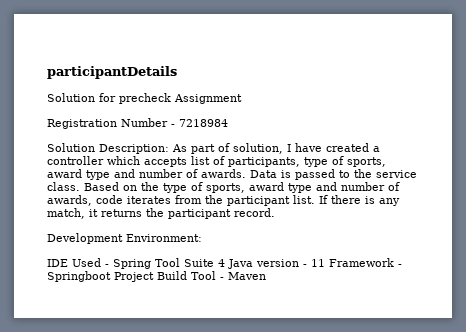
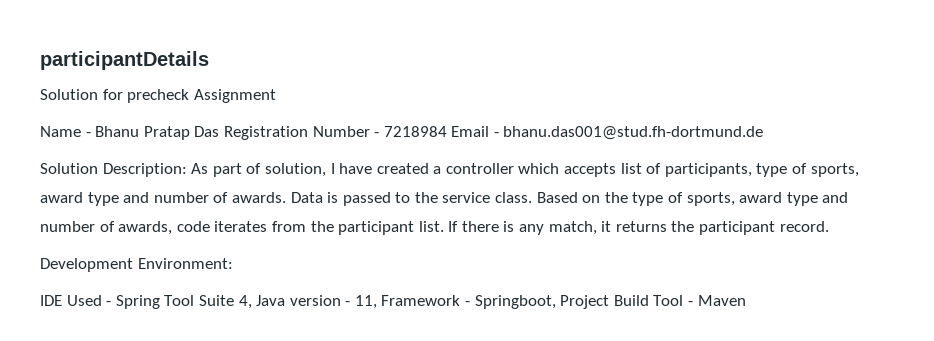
- Registration Number - 7218984
+ Name - Bhanu Pratap Das Registration Number - 7218984 Email - bhanu.das001@stud.fh-dortmund.de
- IDE Used - Spring Tool Suite 4 Java version - 11 Framework - Springboot Project Build Tool - Maven
+ IDE Used - Spring Tool Suite 4, Java version - 11, Framework - Springboot, Project Build Tool - Maven

